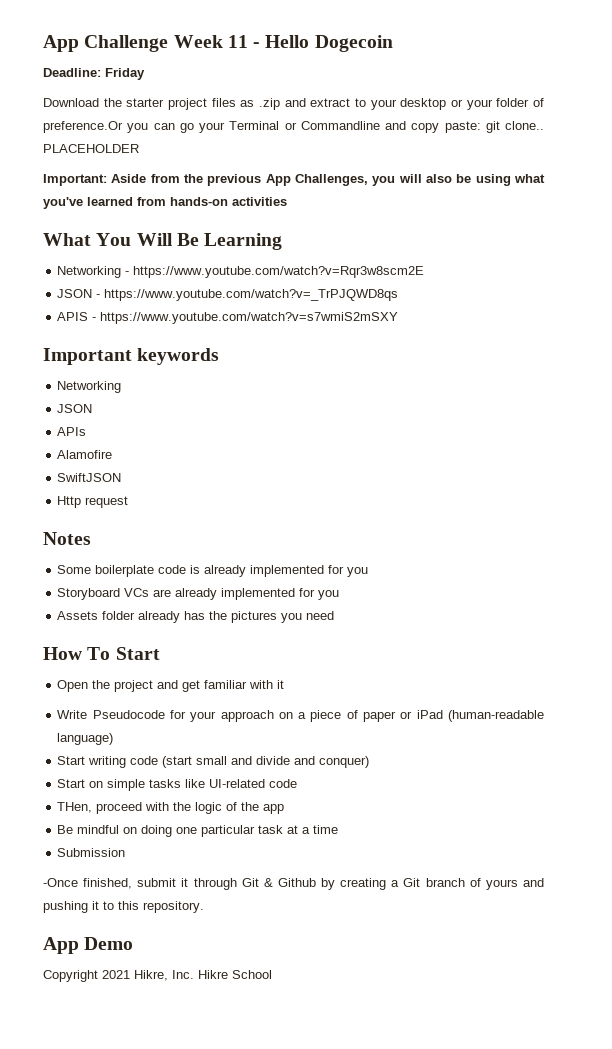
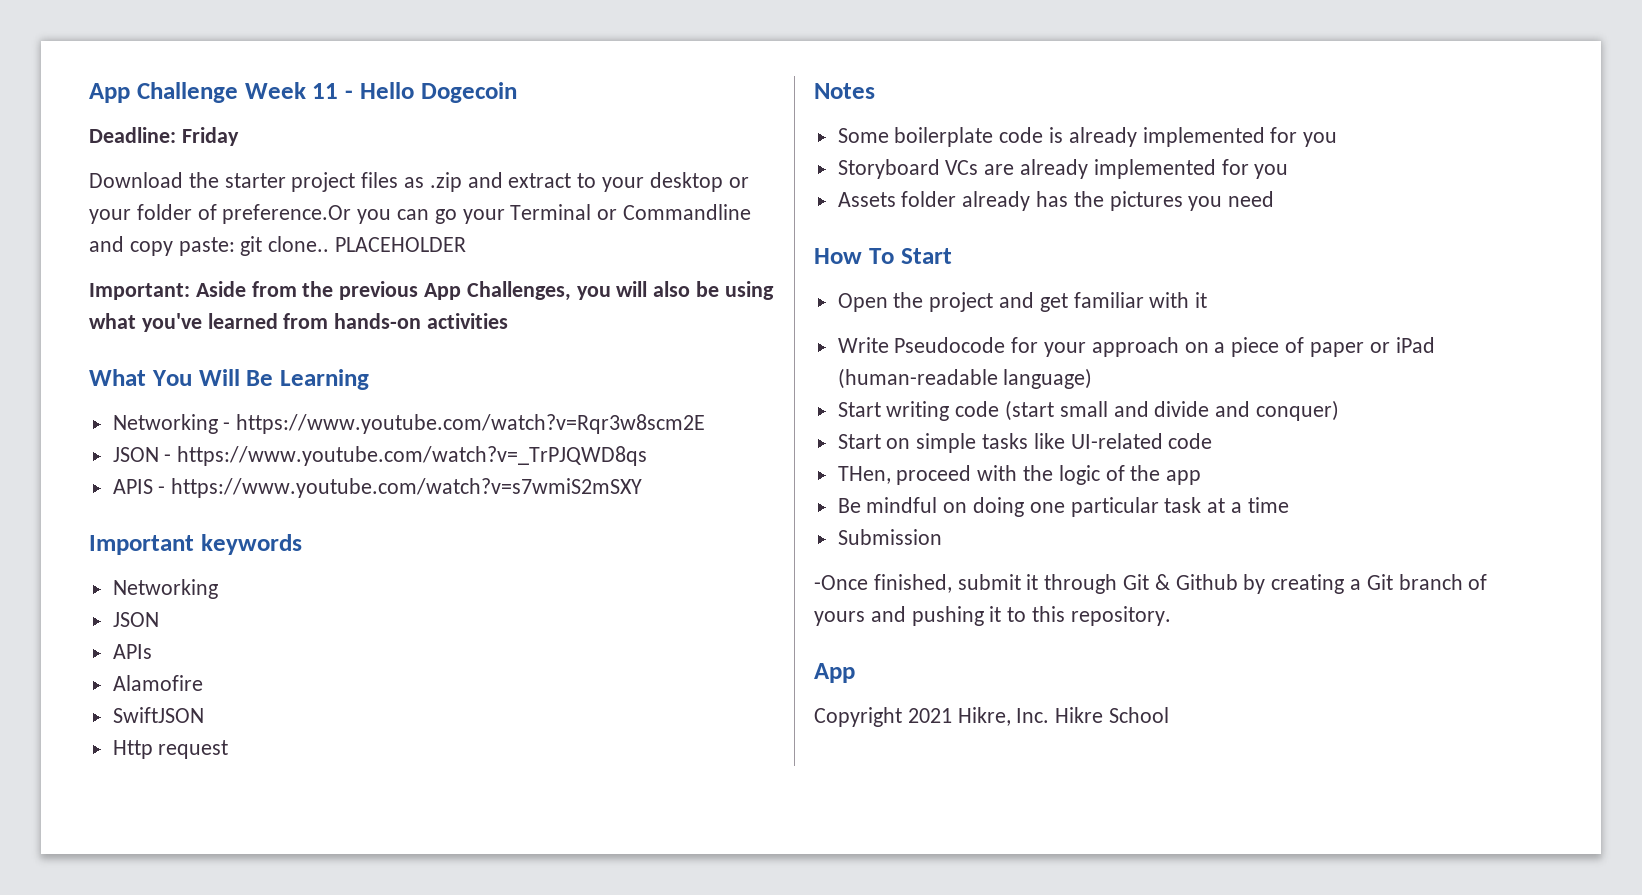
  -Once finished, submit it through Git & Github by creating a Git branch of yours and pushing it to this repository.
- App Demo
+ App

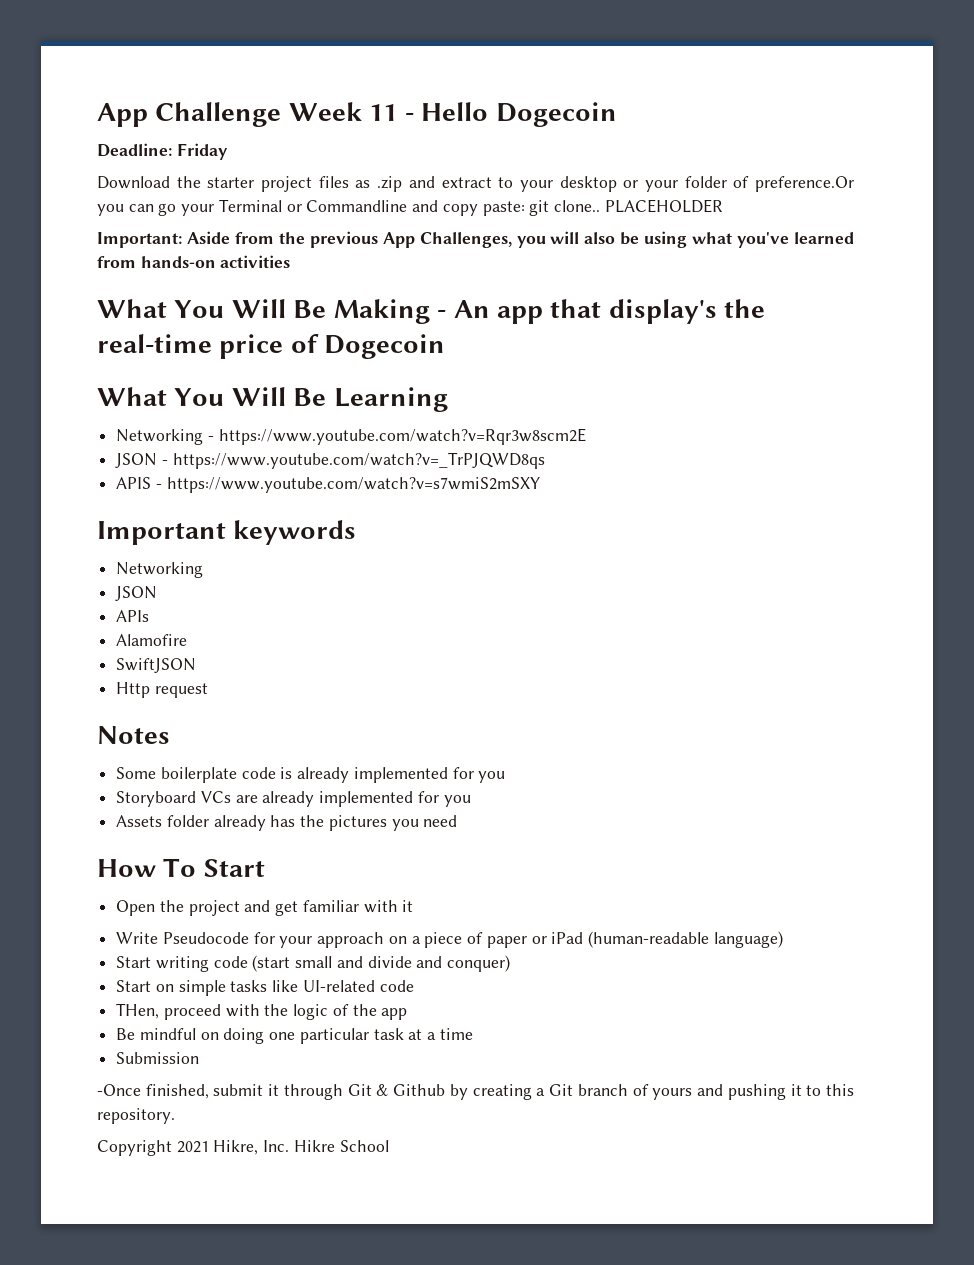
+ What You Will Be Making - An app that display's the real-time price of Dogecoin
  -Once finished, submit it through Git & Github by creating a Git branch of yours and pushing it to this repository.
- App

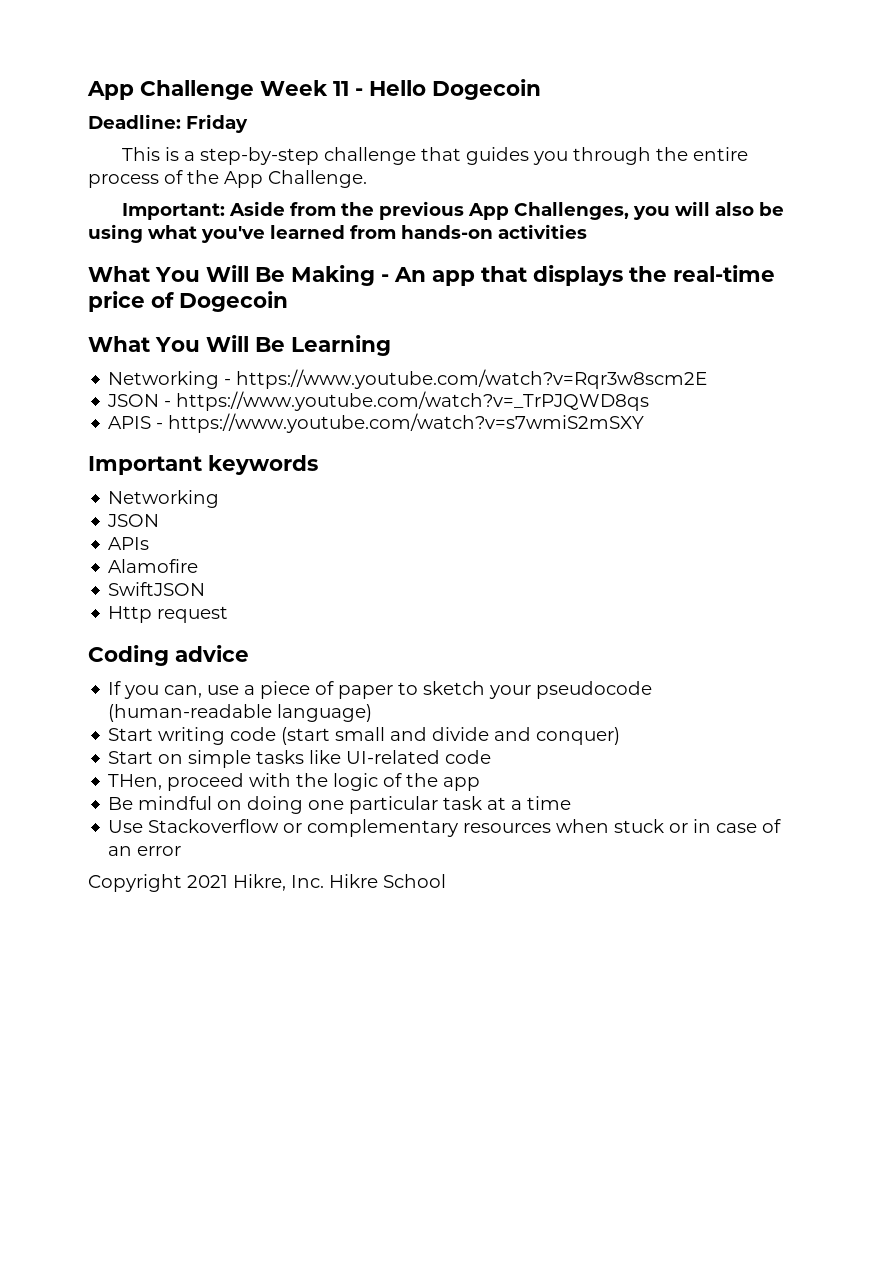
- Download the starter project files as .zip and extract to your desktop or your folder of preference.Or you can go your Terminal or Commandline and copy paste: git clone.. PLACEHOLDER
+ This is a step-by-step challenge that guides you through the entire process of the App Challenge.
- What You Will Be Making - An app that display's the real-time price of Dogecoin
+ What You Will Be Making - An app that displays the real-time price of Dogecoin
- Notes
- Some boilerplate code is already implemented for you
- Storyboard VCs are already implemented for you
- Assets folder already has the pictures you need
- How To Start
- Open the project and get familiar with it
- Write Pseudocode for your approach on a piece of paper or iPad (human-readable language)
+ Coding advice
+ If you can, use a piece of paper to sketch your pseudocode (human-readable language)
- Submission
- -Once finished, submit it through Git & Github by creating a Git branch of yours and pushing it to this repository.
+ Use Stackoverflow or complementary resources when stuck or in case of an error

